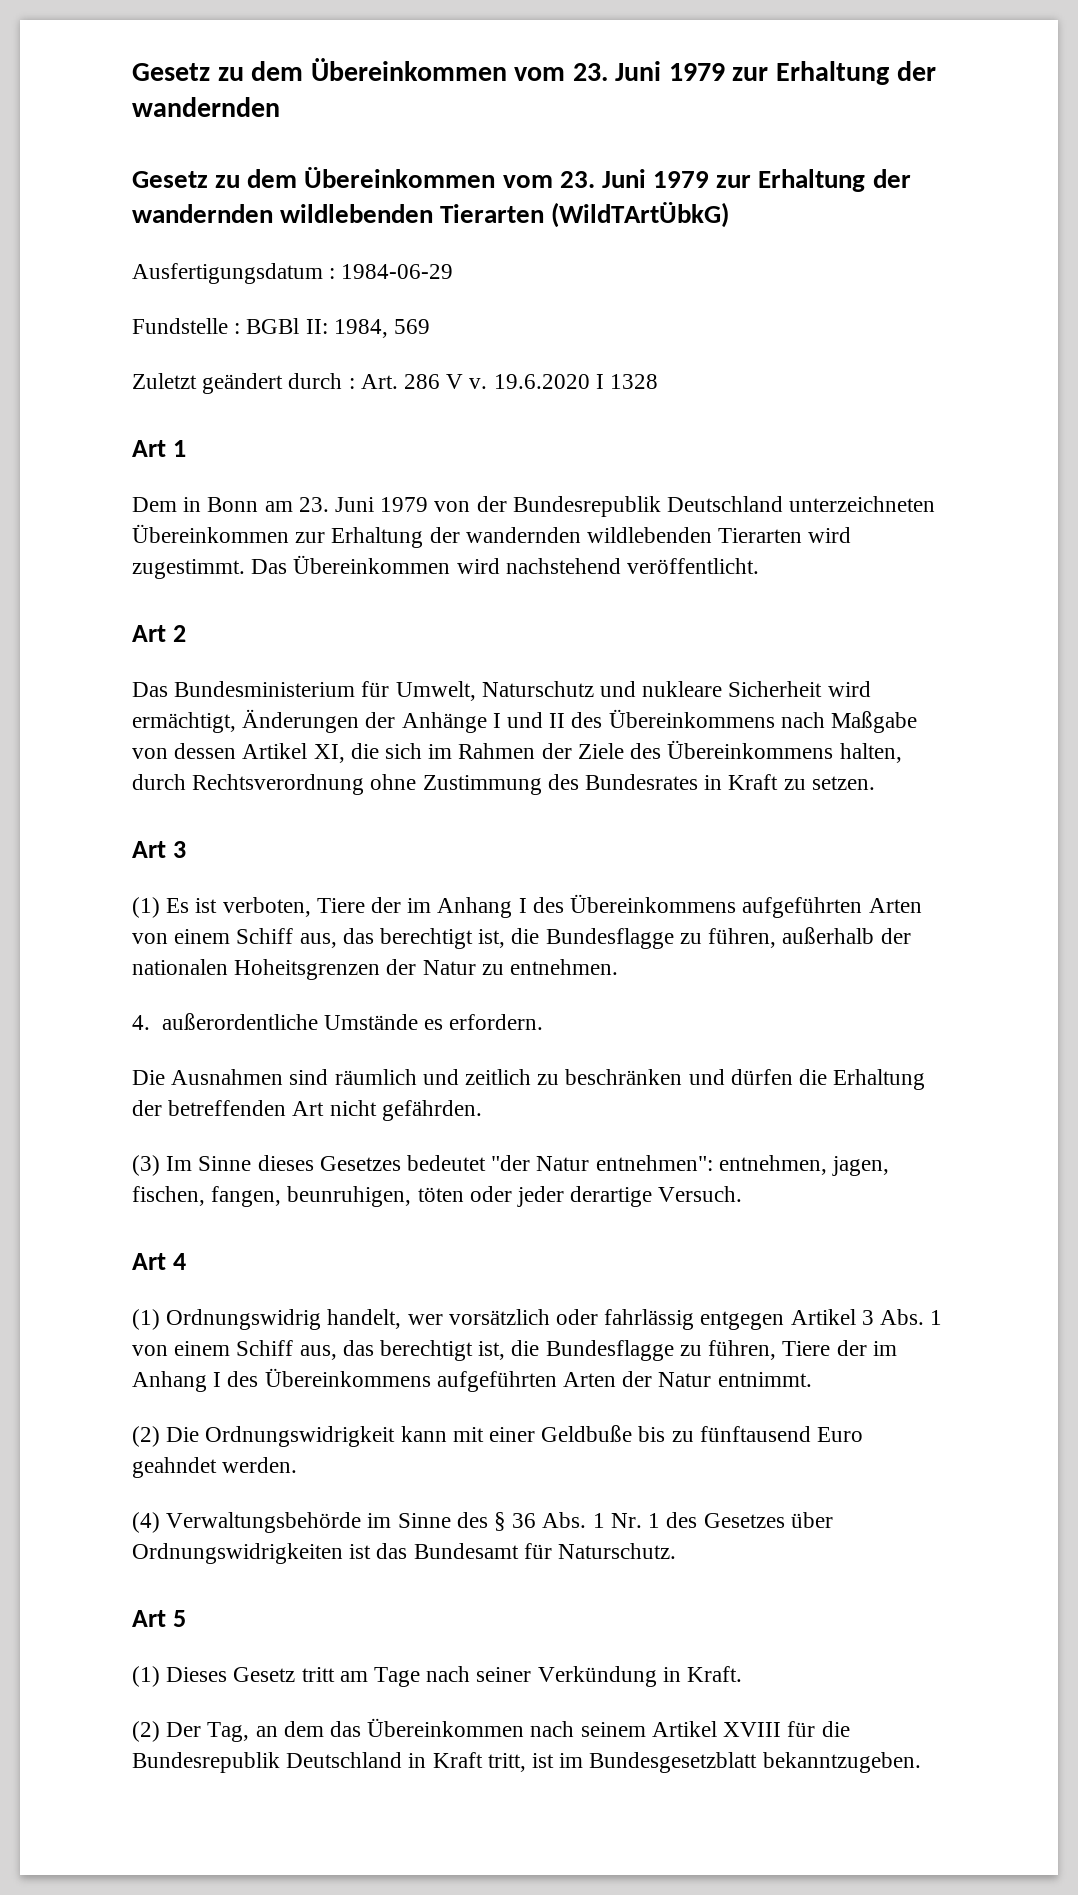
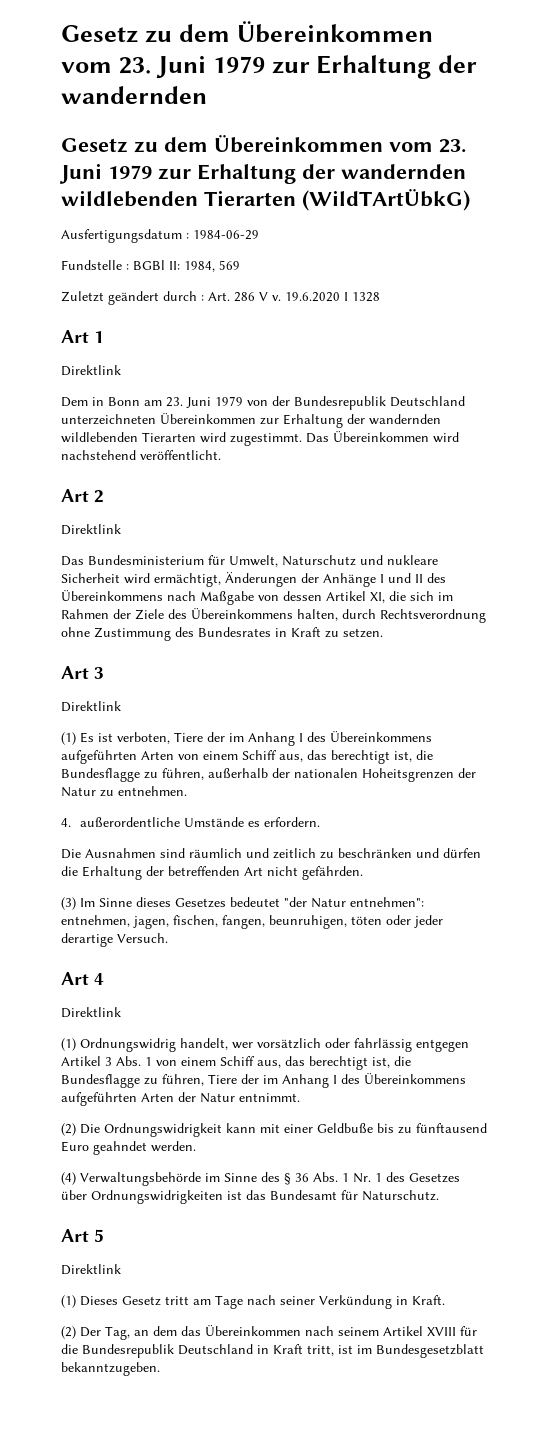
  Art 1
+ Direktlink
  Art 2
+ Direktlink
  Art 3
+ Direktlink
  Art 4
+ Direktlink
  Art 5
+ Direktlink

